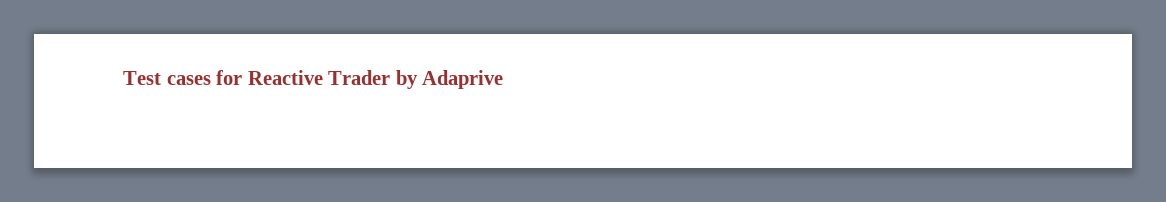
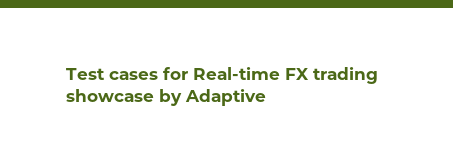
- Test cases for Reactive Trader by Adaprive
+ Test cases for Real-time FX trading showcase by Adaptive

